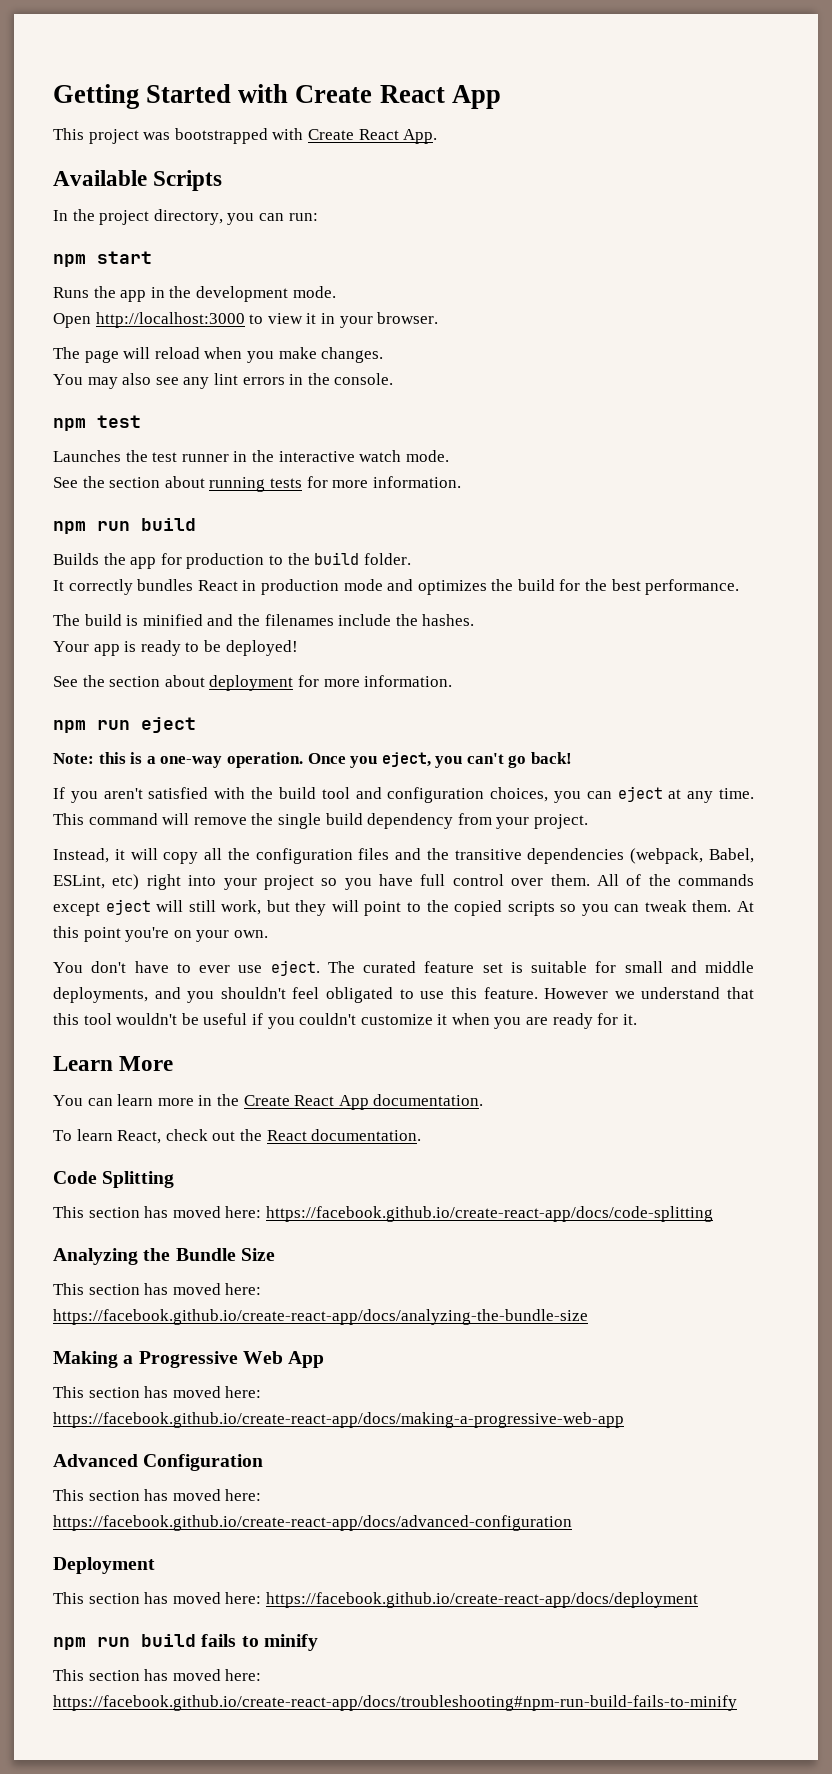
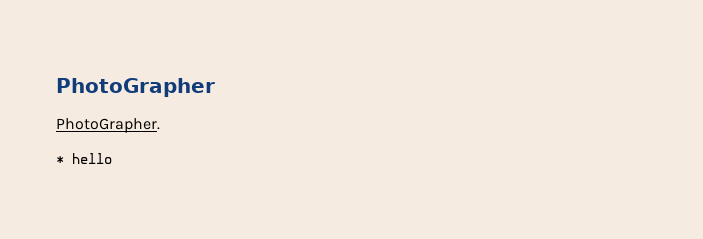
- Getting Started with Create React App
- This project was bootstrapped with Create React App.
- Available Scripts
- In the project directory, you can run:
- npm start
- Runs the app in the development mode.
- Open http://localhost:3000 to view it in your browser.
- The page will reload when you make changes.
- You may also see any lint errors in the console.
- npm test
- Launches the test runner in the interactive watch mode.
- See the section about running tests for more information.
- npm run build
- Builds the app for production to the build folder.
- It correctly bundles React in production mode and optimizes the build for the best performance.
- The build is minified and the filenames include the hashes.
- Your app is ready to be deployed!
- See the section about deployment for more information.
- npm run eject
- Note: this is a one-way operation. Once you eject, you can't go back!
- If you aren't satisfied with the build tool and configuration choices, you can eject at any time. This command will remove the single build dependency from your project.
- Instead, it will copy all the configuration files and the transitive dependencies (webpack, Babel, ESLint, etc) right into your project so you have full control over them. All of the commands except eject will still work, but they will point to the copied scripts so you can tweak them. At this point you're on your own.
- You don't have to ever use eject. The curated feature set is suitable for small and middle deployments, and you shouldn't feel obligated to use this feature. However we understand that this tool wouldn't be useful if you couldn't customize it when you are ready for it.
- Learn More
- You can learn more in the Create React App documentation.
- To learn React, check out the React documentation.
- Code Splitting
- This section has moved here: https://facebook.github.io/create-react-app/docs/code-splitting
- Analyzing the Bundle Size
- This section has moved here: https://facebook.github.io/create-react-app/docs/analyzing-the-bundle-size
- Making a Progressive Web App
- This section has moved here: https://facebook.github.io/create-react-app/docs/making-a-progressive-web-app
- Advanced Configuration
- This section has moved here: https://facebook.github.io/create-react-app/docs/advanced-configuration
- Deployment
- This section has moved here: https://facebook.github.io/create-react-app/docs/deployment
- npm run build fails to minify
- This section has moved here: https://facebook.github.io/create-react-app/docs/troubleshooting#npm-run-build-fails-to-minify
+ PhotoGrapher
+ PhotoGrapher.
+ * hello

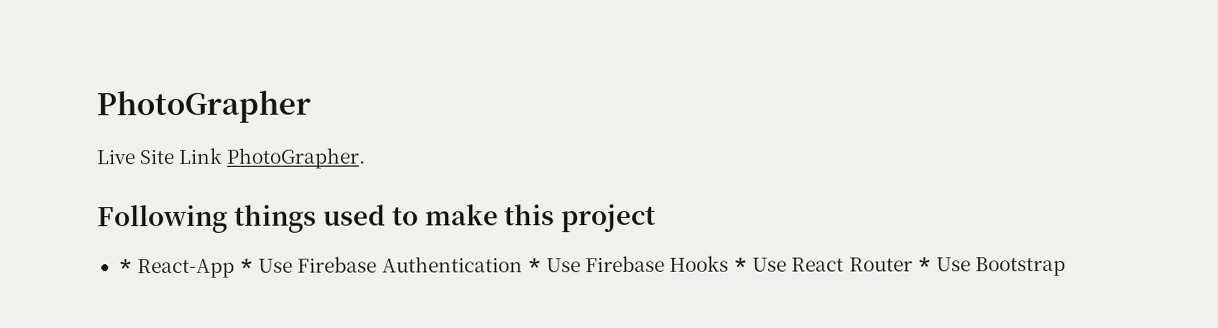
- PhotoGrapher.
- * hello
+ Live Site Link PhotoGrapher.
+ Following things used to make this project
+ * React-App * Use Firebase Authentication * Use Firebase Hooks * Use React Router * Use Bootstrap

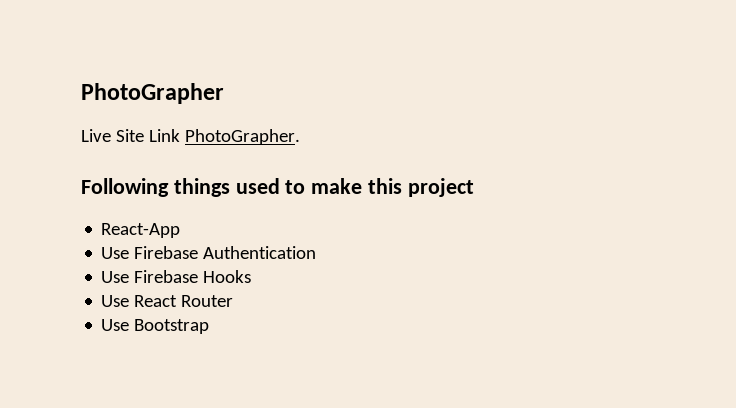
- * React-App * Use Firebase Authentication * Use Firebase Hooks * Use React Router * Use Bootstrap
+ React-App
+ Use Firebase Authentication
+ Use Firebase Hooks
+ Use React Router
+ Use Bootstrap

